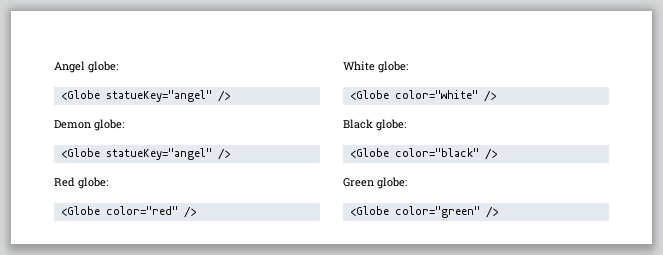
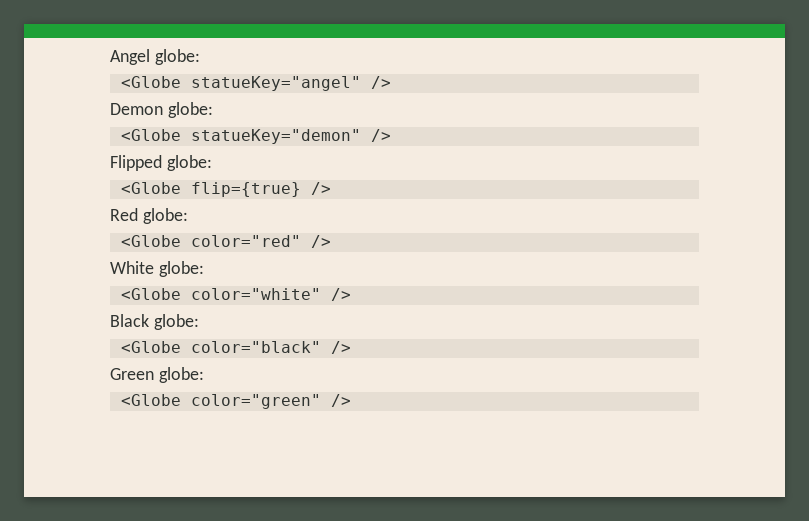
  Demon globe:
- <Globe statueKey="angel" />
+ <Globe statueKey="demon" />
+ Flipped globe:
+ <Globe flip={true} />

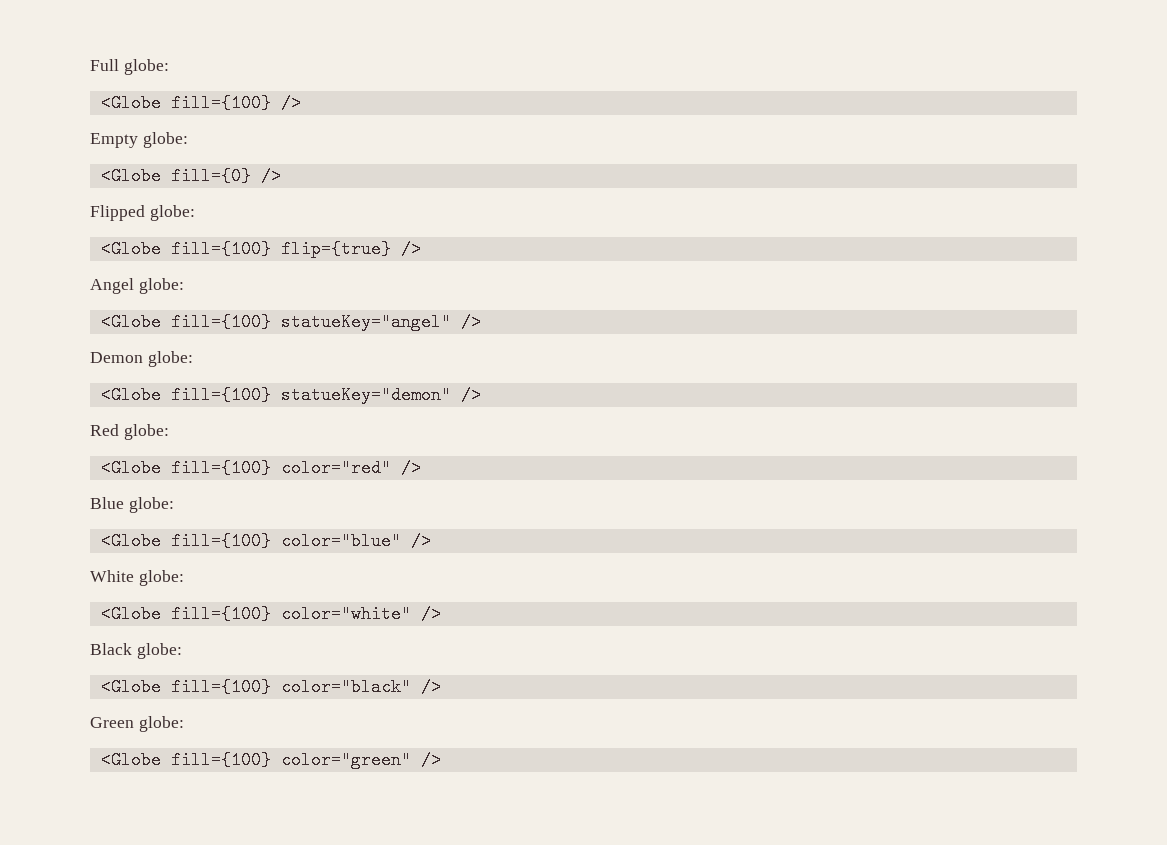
+ Full globe:
+ <Globe fill={100} />
+ Empty globe:
+ <Globe fill={0} />
+ Flipped globe:
+ <Globe fill={100} flip={true} />
- <Globe statueKey="angel" />
+ <Globe fill={100} statueKey="angel" />
- <Globe statueKey="demon" />
+ <Globe fill={100} statueKey="demon" />
- Flipped globe:
- <Globe flip={true} />
- <Globe color="red" />
+ <Globe fill={100} color="red" />
+ Blue globe:
+ <Globe fill={100} color="blue" />
- <Globe color="white" />
+ <Globe fill={100} color="white" />
- <Globe color="black" />
+ <Globe fill={100} color="black" />
- <Globe color="green" />
+ <Globe fill={100} color="green" />

